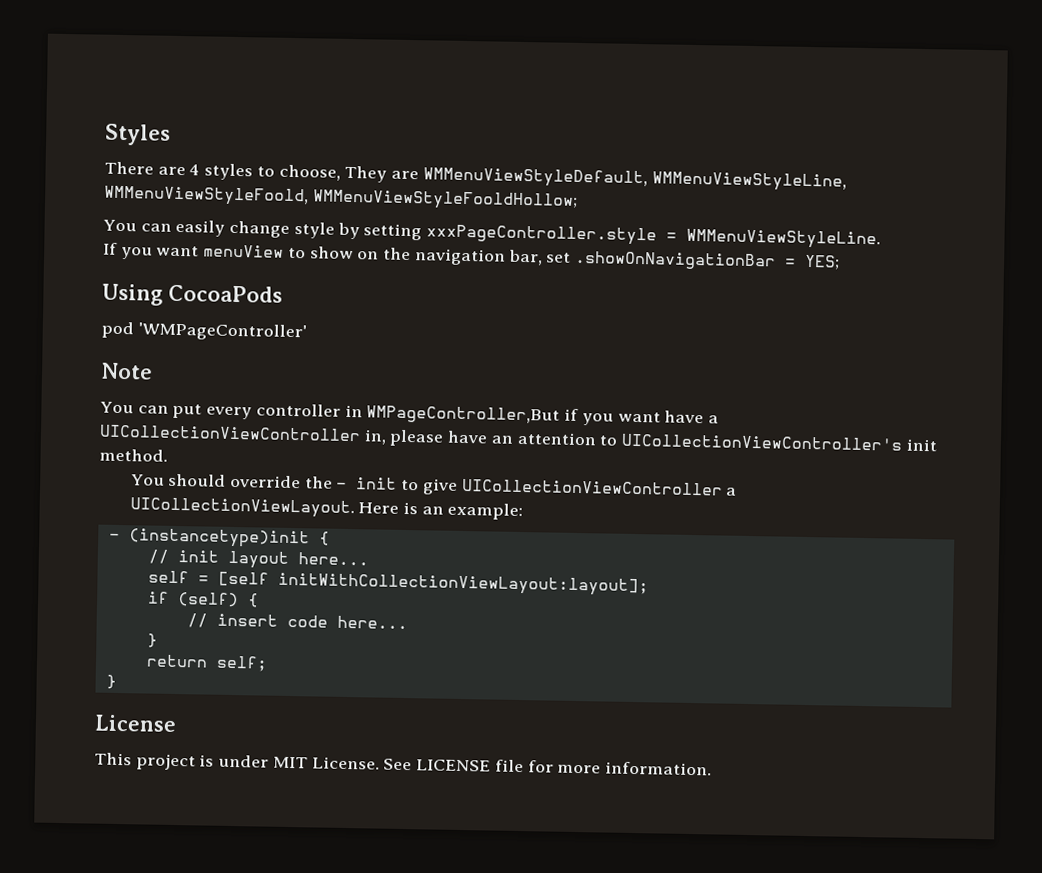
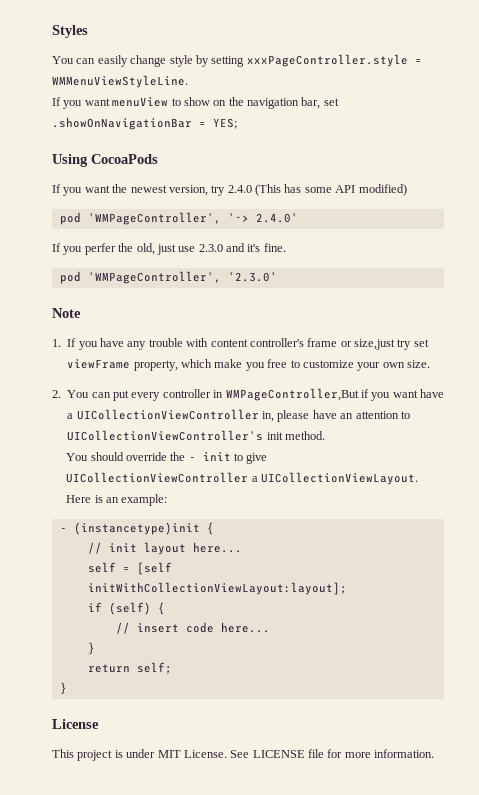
- There are 4 styles to choose, They are WMMenuViewStyleDefault, WMMenuViewStyleLine, WMMenuViewStyleFoold, WMMenuViewStyleFooldHollow;
- pod 'WMPageController'
+ If you want the newest version, try 2.4.0 (This has some API modified)
+ pod 'WMPageController', '~> 2.4.0'
+ If you perfer the old, just use 2.3.0 and it's fine.
+ pod 'WMPageController', '2.3.0'
  Note
- You can put every controller in WMPageController,But if you want have a UICollectionViewController in, please have an attention to UICollectionViewController's init method.
+ 1. If you have any trouble with content controller's frame or size,just try set viewFrame property, which make you free to customize your own size.
+ 2. You can put every controller in WMPageController,But if you want have a UICollectionViewController in, please have an attention to UICollectionViewController's init method.

